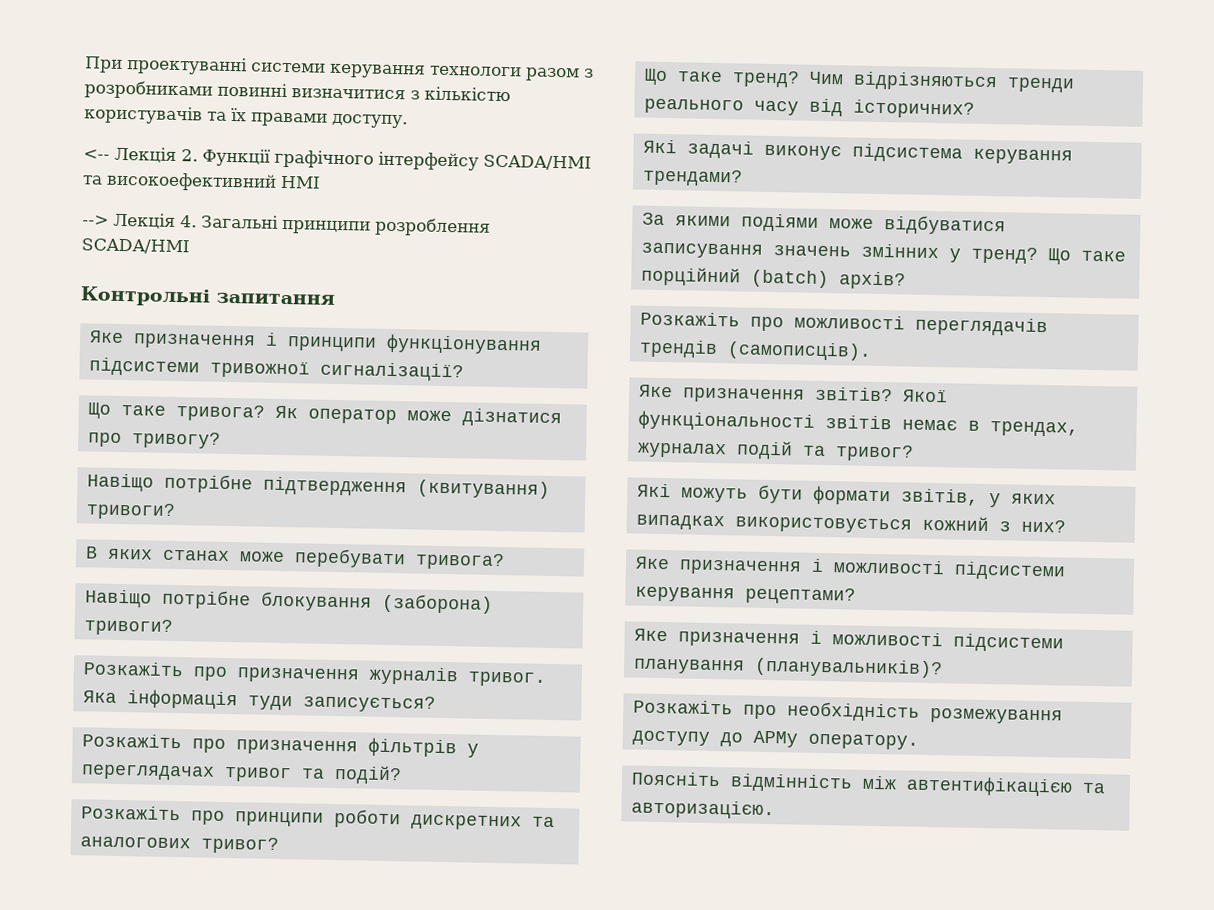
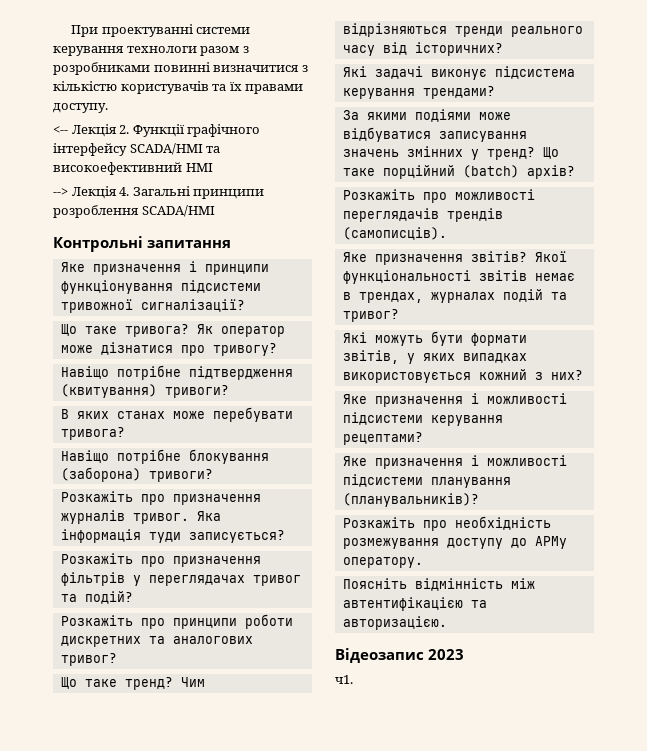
+ Відеозапис 2023
+ ч1.

